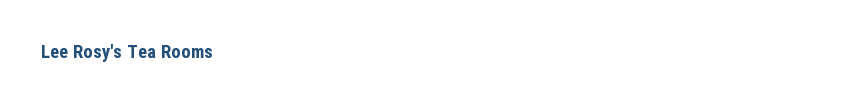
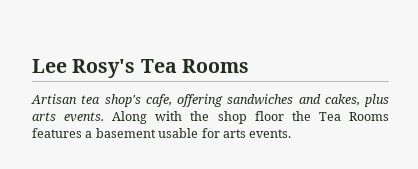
+ Artisan tea shop's cafe, offering sandwiches and cakes, plus arts events. Along with the shop floor the Tea Rooms features a basement usable for arts events.

